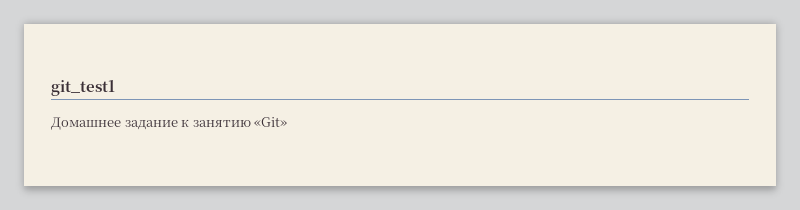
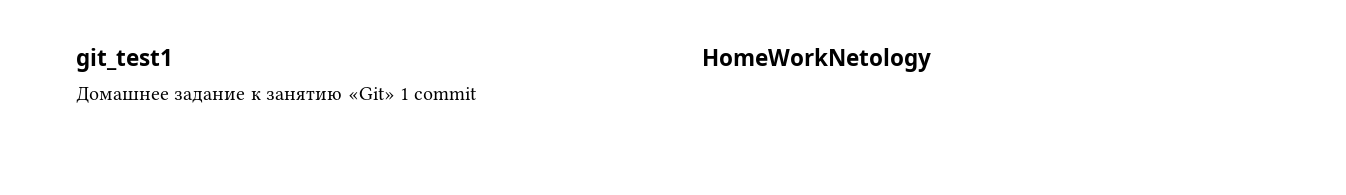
- Домашнее задание к занятию «Git»
+ Домашнее задание к занятию «Git» 1 commit
+ HomeWorkNetology

